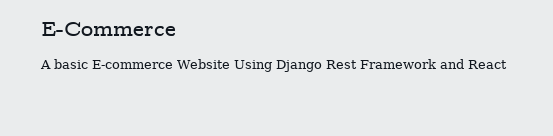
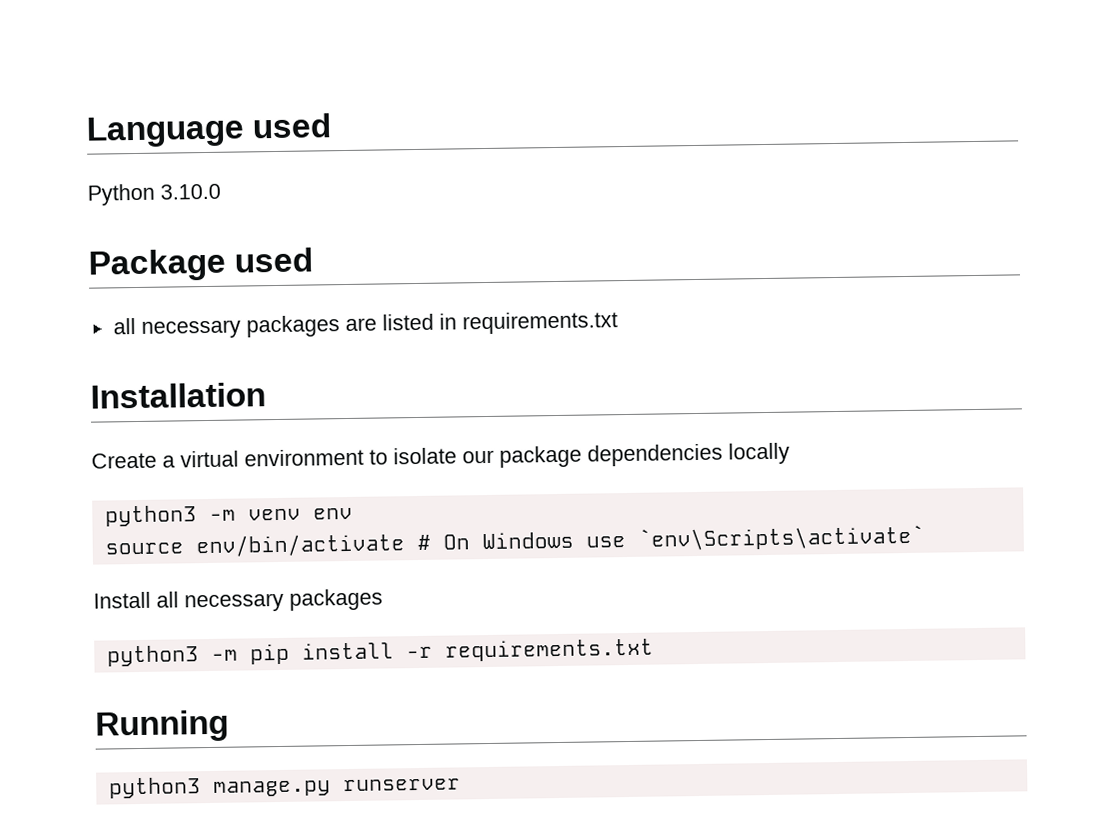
- E-Commerce
- A basic E-commerce Website Using Django Rest Framework and React
+ Language used
+ Python 3.10.0
+ Package used
+ all necessary packages are listed in requirements.txt
+ Installation
+ Create a virtual environment to isolate our package dependencies locally
+ python3 -m venv env
+ source env/bin/activate # On Windows use `env\Scripts\activate`
+ Install all necessary packages
+ python3 -m pip install -r requirements.txt
+ Running
+ python3 manage.py runserver

